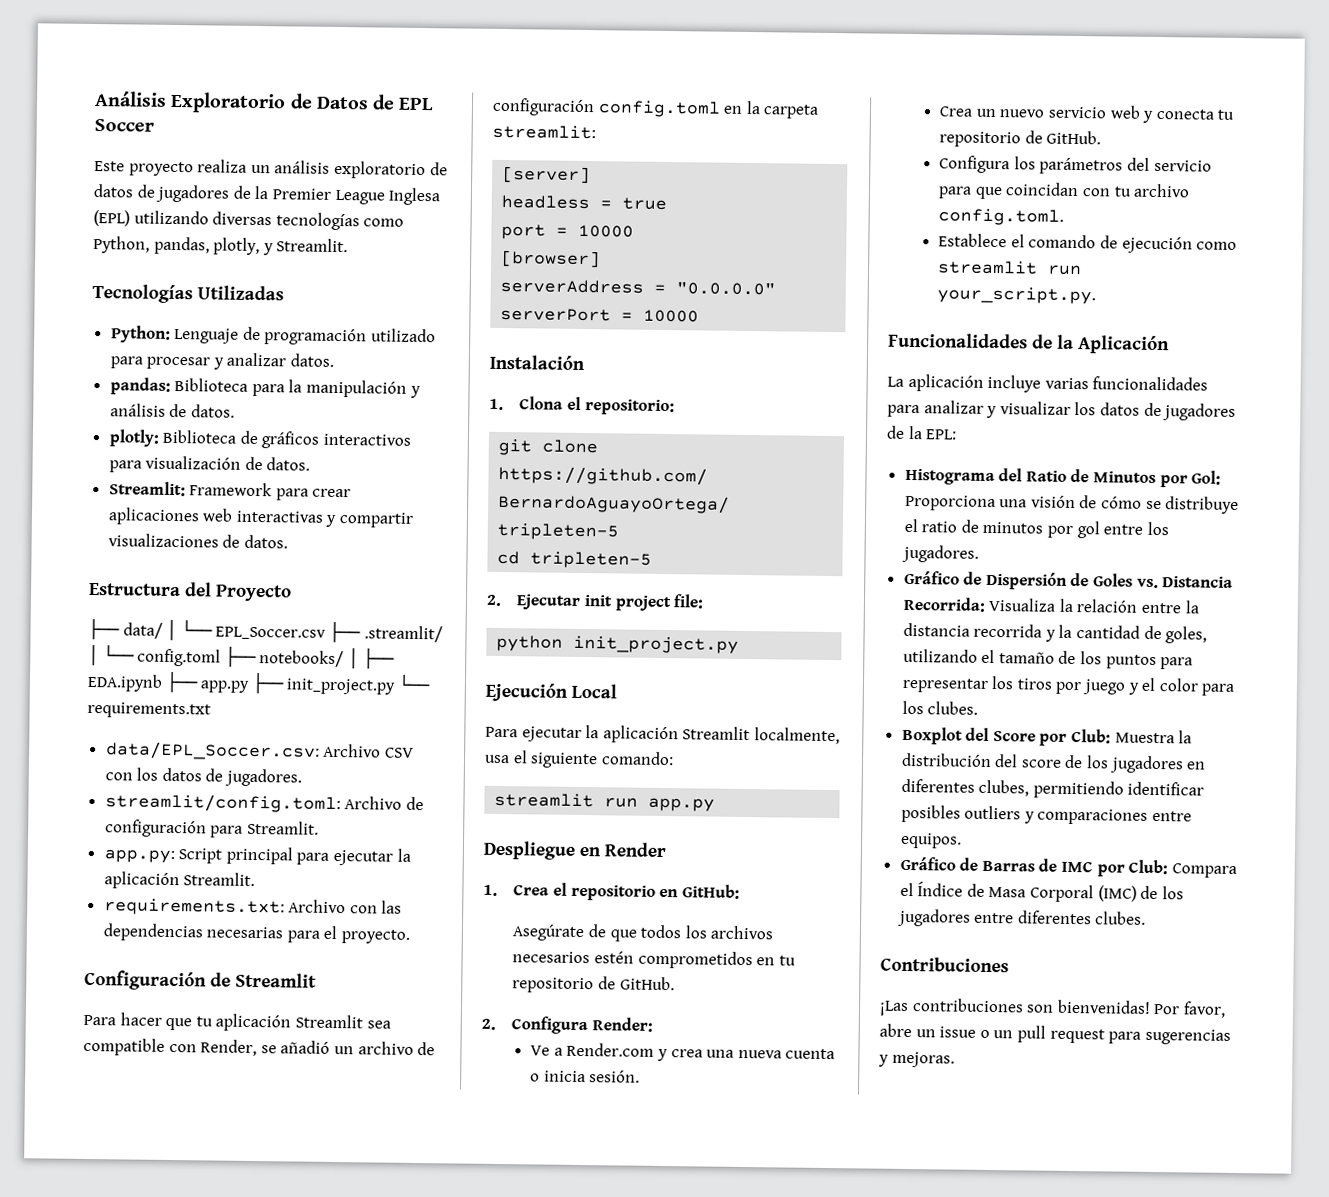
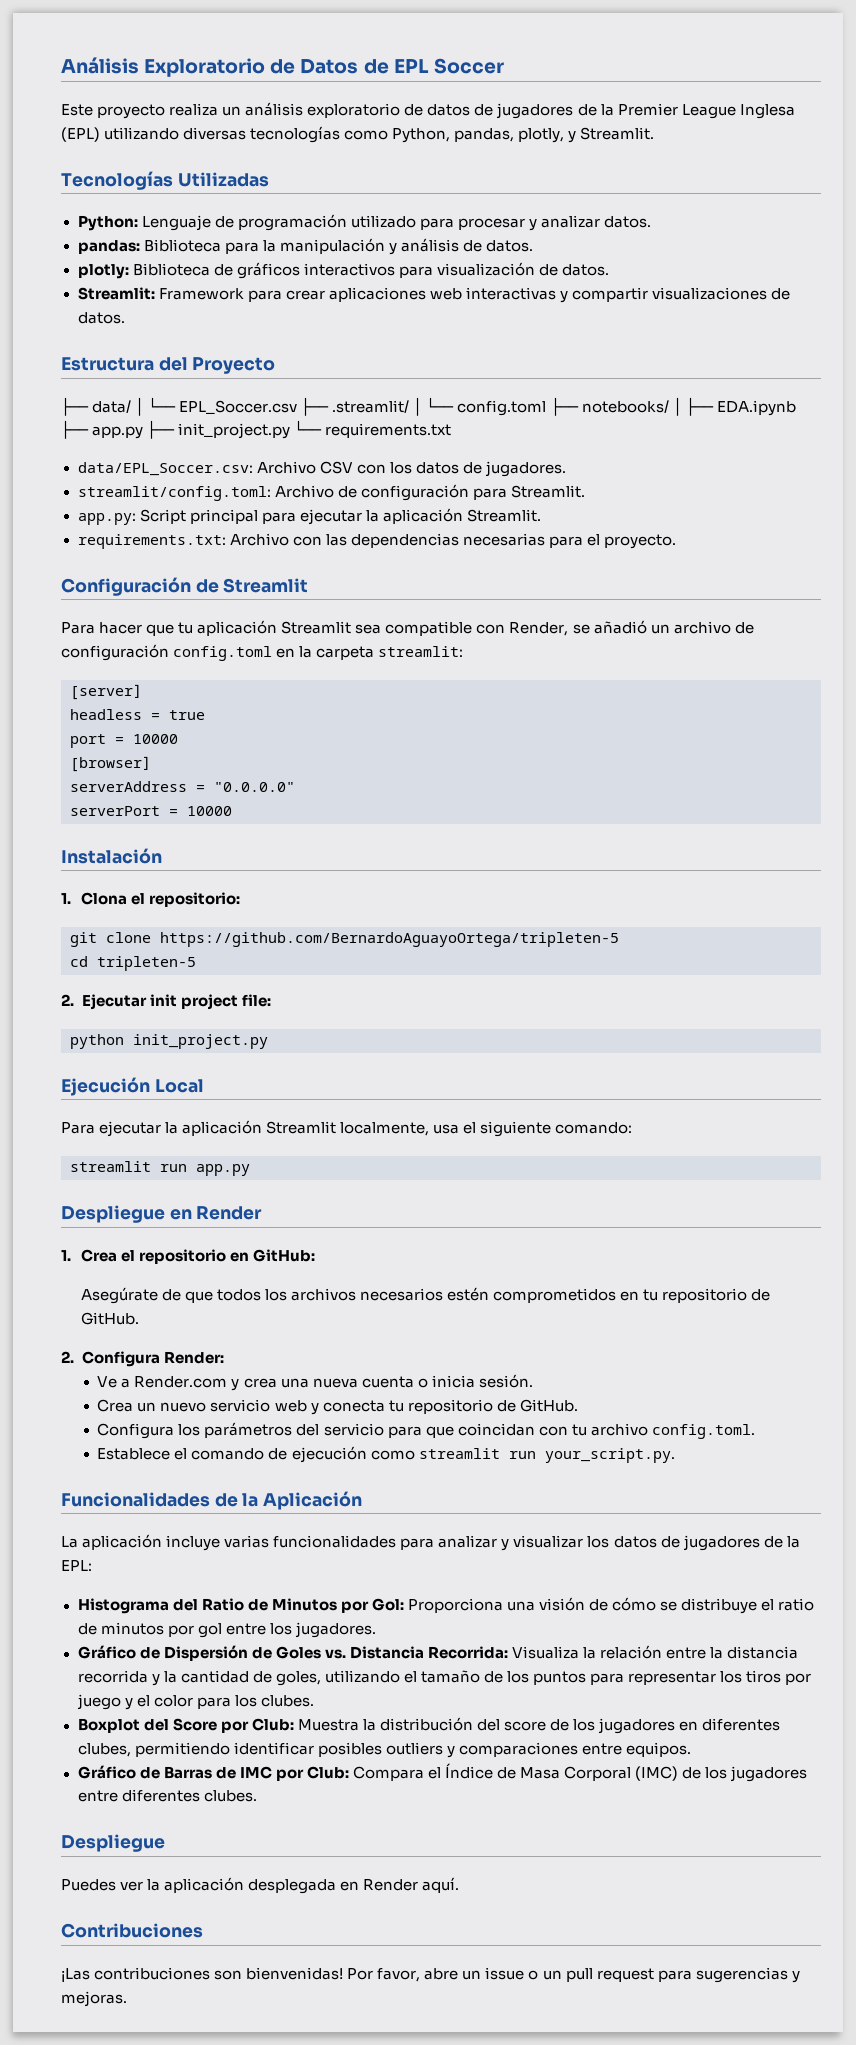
  Gráfico de Barras de IMC por Club: Compara el Índice de Masa Corporal (IMC) de los jugadores entre diferentes clubes.
+ Despliegue
+ Puedes ver la aplicación desplegada en Render aquí.

